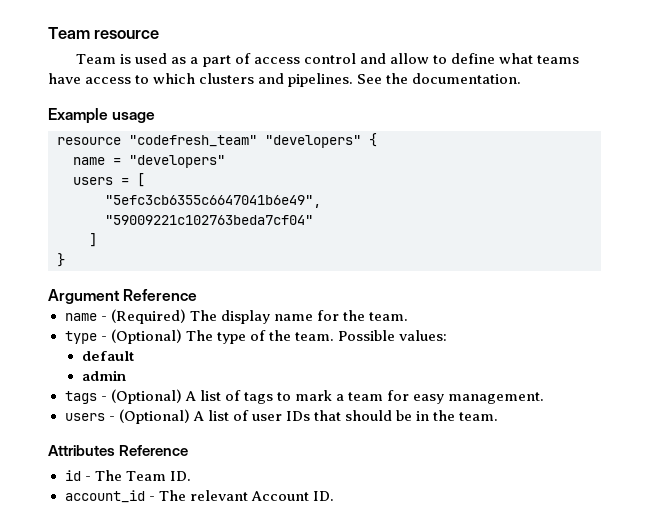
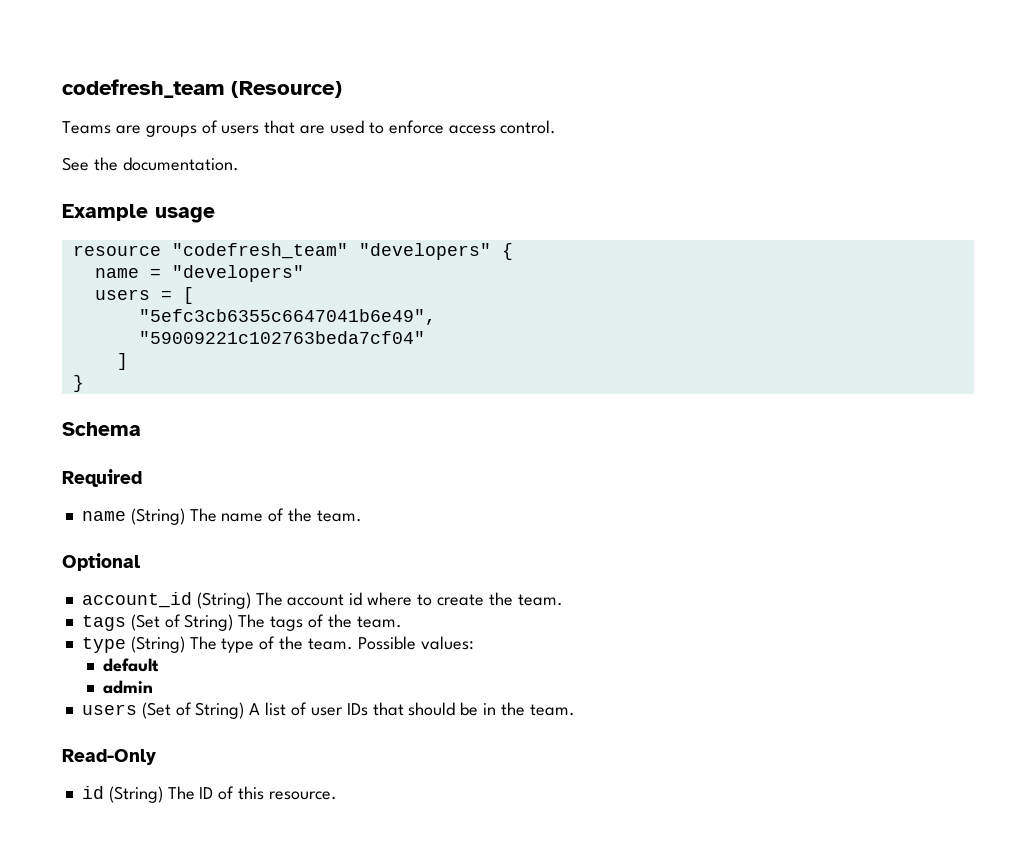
- Team resource
- Team is used as a part of access control and allow to define what teams have access to which clusters and pipelines. See the documentation.
+ codefresh_team (Resource)
+ Teams are groups of users that are used to enforce access control.
+ See the documentation.
- Argument Reference
- name - (Required) The display name for the team.
+ Schema
+ Required
+ name (String) The name of the team.
+ Optional
+ account_id (String) The account id where to create the team.
+ tags (Set of String) The tags of the team.
- type - (Optional) The type of the team.
+ type (String) The type of the team.
- tags - (Optional) A list of tags to mark a team for easy management.
- users - (Optional) A list of user IDs that should be in the team.
+ users (Set of String) A list of user IDs that should be in the team.
- Attributes Reference
- id - The Team ID.
- account_id - The relevant Account ID.
+ Read-Only
+ id (String) The ID of this resource.

